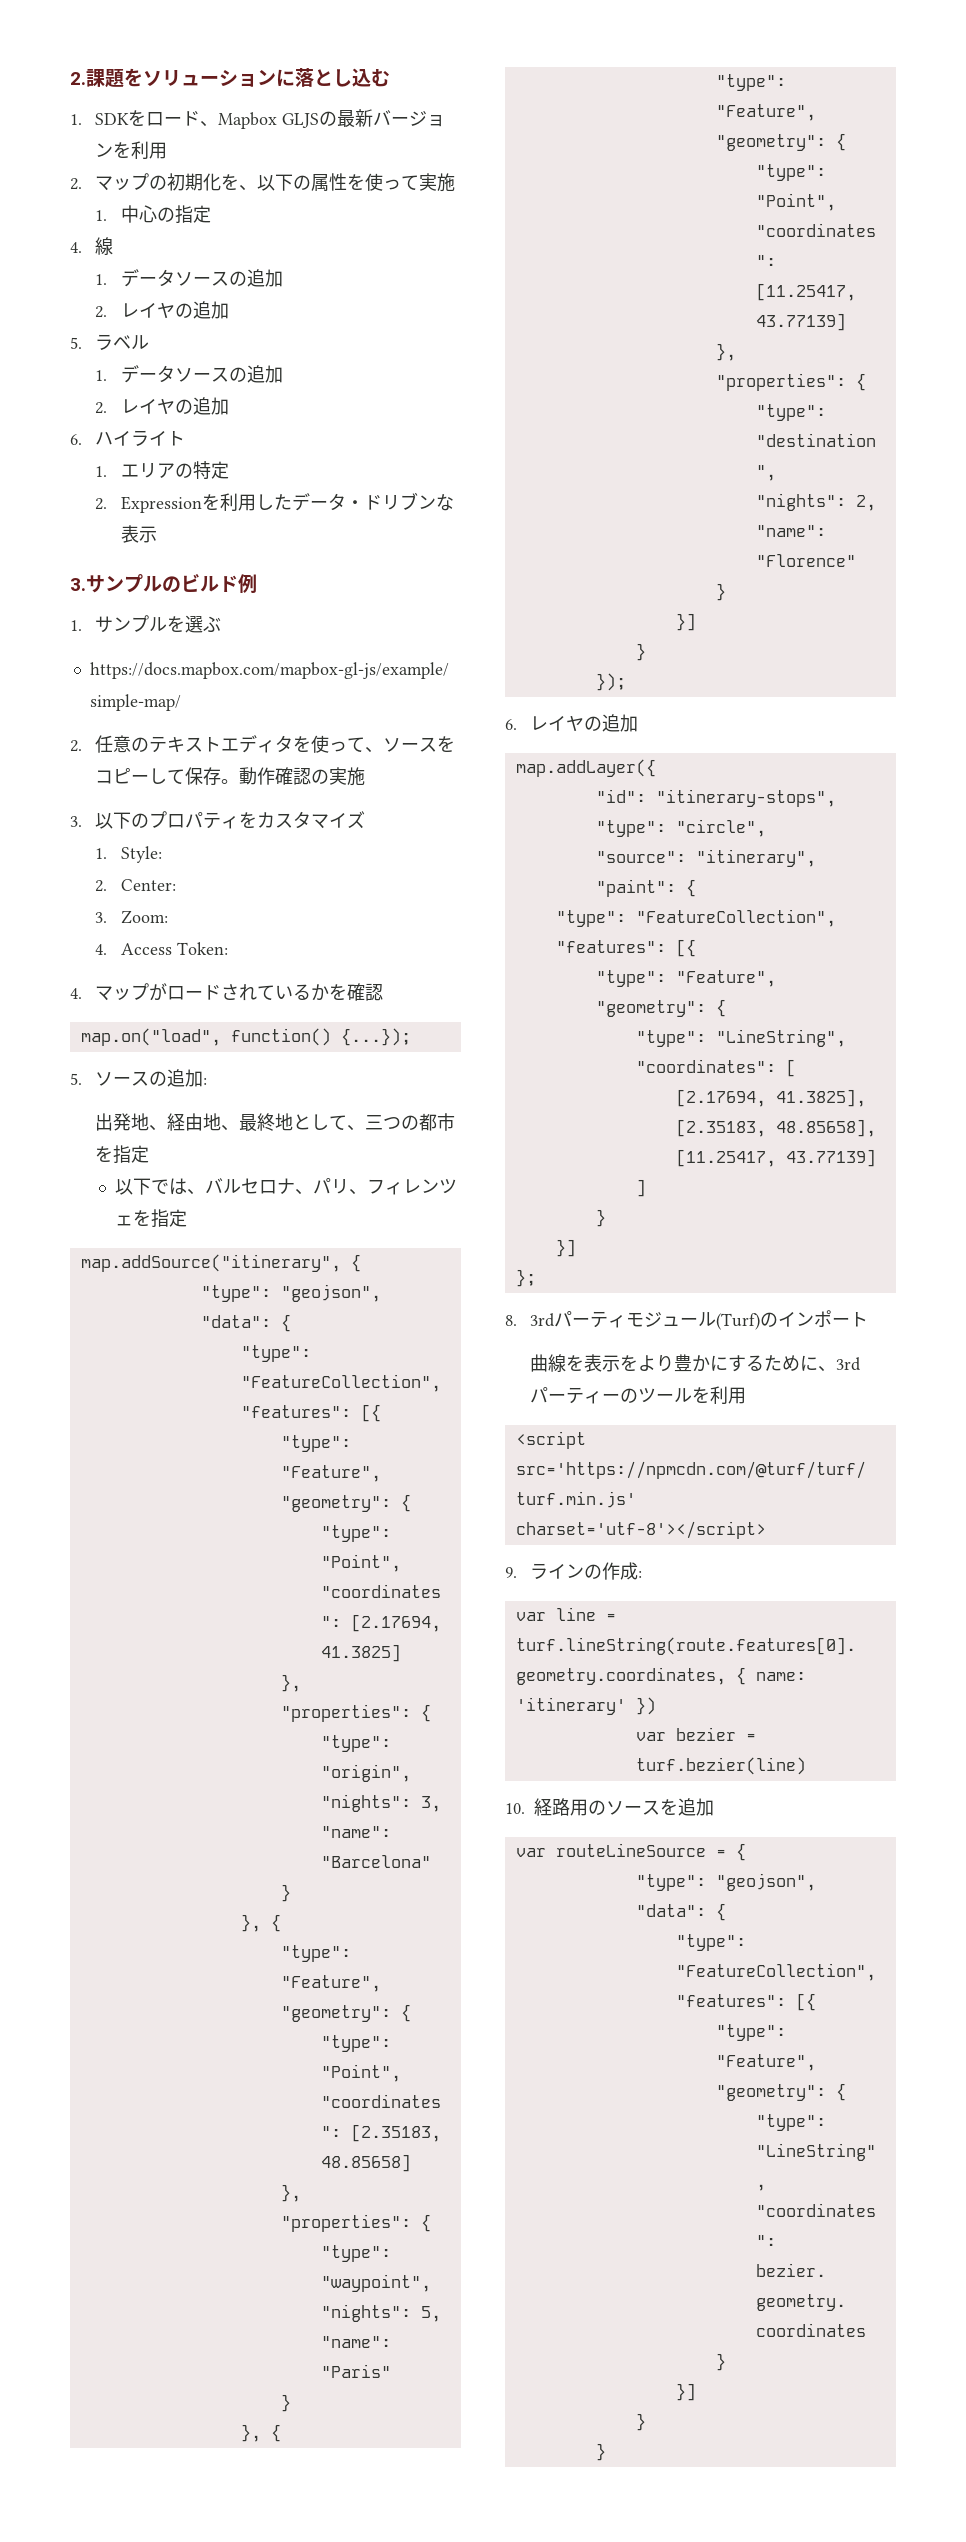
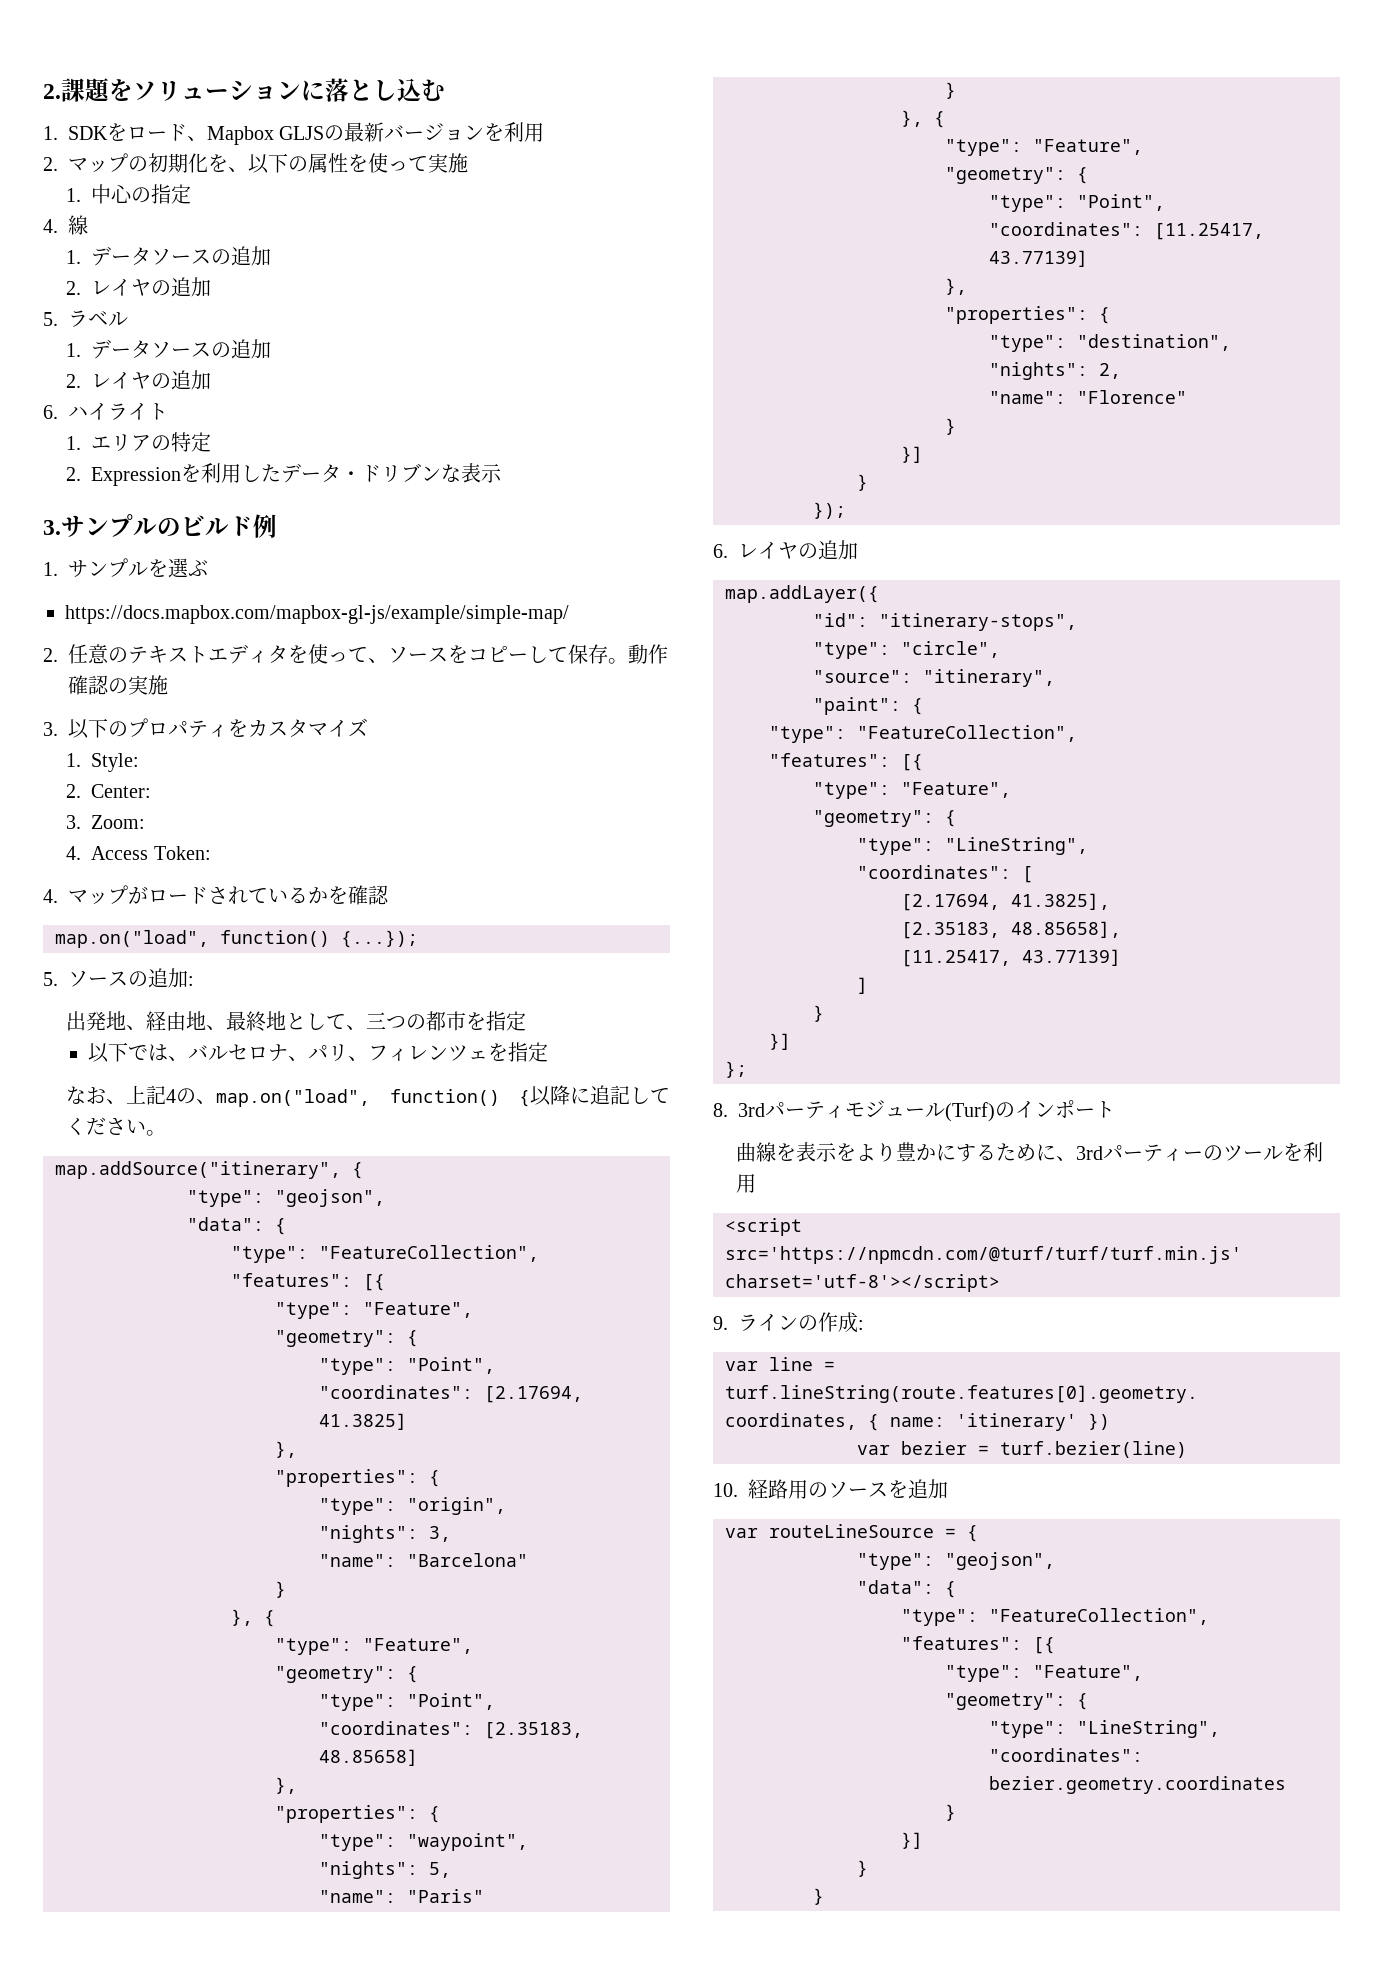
+ なお、上記4の、map.on("load", function() {以降に追記してください。

